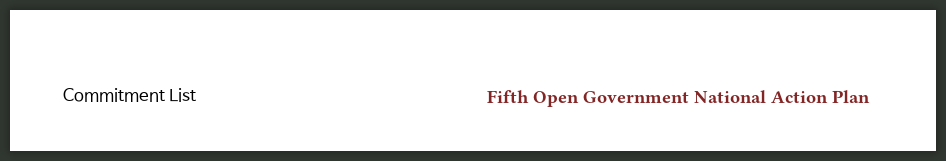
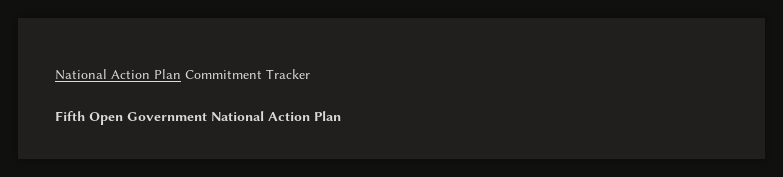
- Commitment List
+ National Action Plan Commitment Tracker

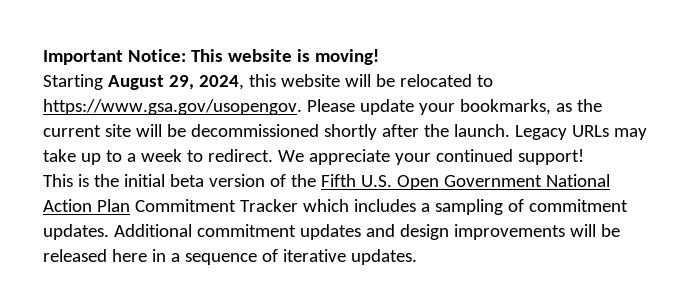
- National Action Plan Commitment Tracker
- Fifth Open Government National Action Plan
+ Important Notice: This website is moving!
+ Starting August 29, 2024, this website will be relocated to https://www.gsa.gov/usopengov. Please update your bookmarks, as the current site will be decommissioned shortly after the launch. Legacy URLs may take up to a week to redirect. We appreciate your continued support!
+ This is the initial beta version of the Fifth U.S. Open Government National Action Plan Commitment Tracker which includes a sampling of commitment updates. Additional commitment updates and design improvements will be released here in a sequence of iterative updates.

